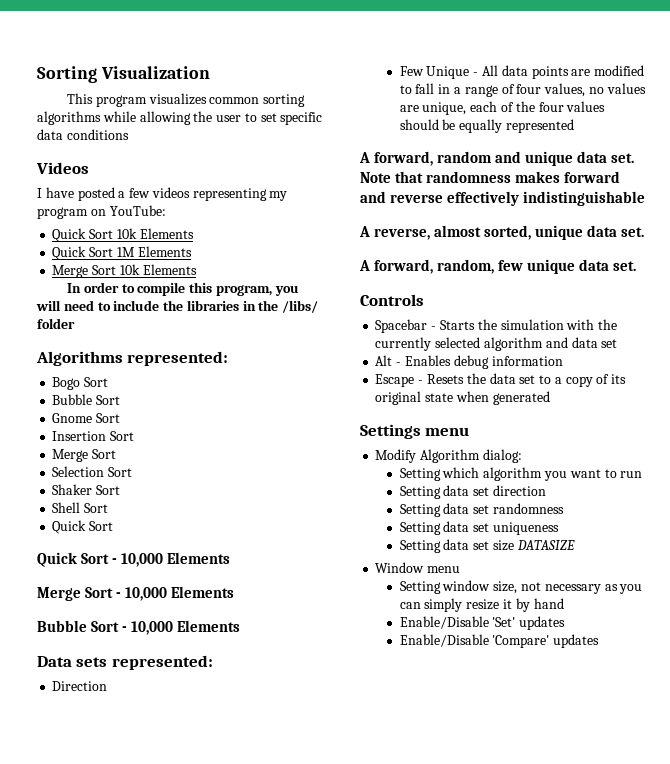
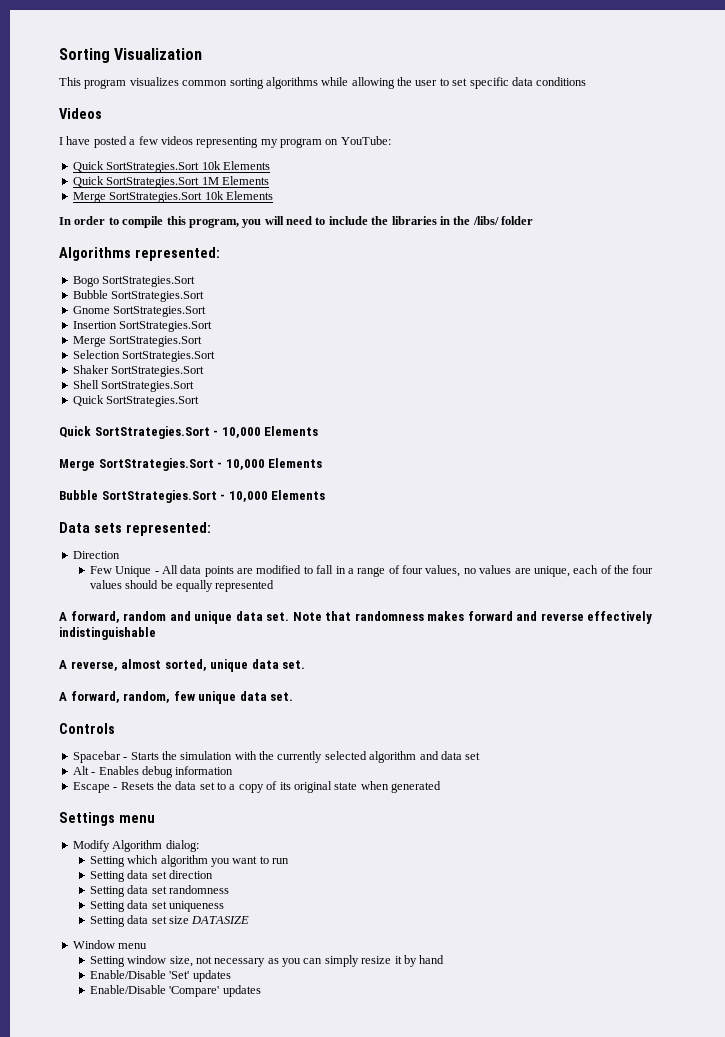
- Quick Sort 10k Elements
+ Quick SortStrategies.Sort 10k Elements
- Quick Sort 1M Elements
+ Quick SortStrategies.Sort 1M Elements
- Merge Sort 10k Elements
+ Merge SortStrategies.Sort 10k Elements
- Bogo Sort
- Bubble Sort
+ Bogo SortStrategies.Sort
+ Bubble SortStrategies.Sort
- Gnome Sort
+ Gnome SortStrategies.Sort
- Insertion Sort
- Merge Sort
+ Insertion SortStrategies.Sort
+ Merge SortStrategies.Sort
- Selection Sort
+ Selection SortStrategies.Sort
- Shaker Sort
+ Shaker SortStrategies.Sort
- Shell Sort
- Quick Sort
- Quick Sort - 10,000 Elements
+ Shell SortStrategies.Sort
+ Quick SortStrategies.Sort
+ Quick SortStrategies.Sort - 10,000 Elements
- Merge Sort - 10,000 Elements
+ Merge SortStrategies.Sort - 10,000 Elements
- Bubble Sort - 10,000 Elements
+ Bubble SortStrategies.Sort - 10,000 Elements

